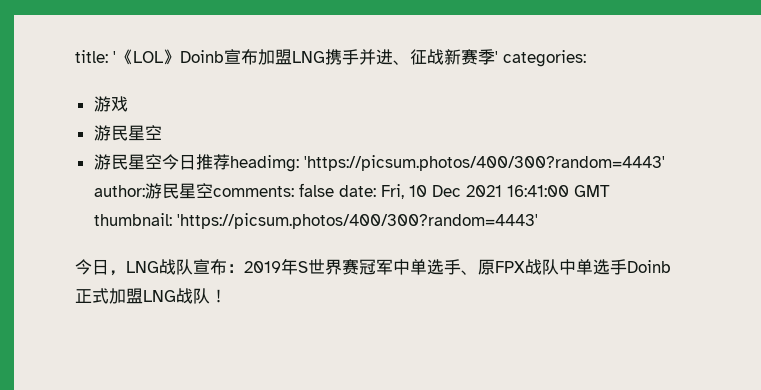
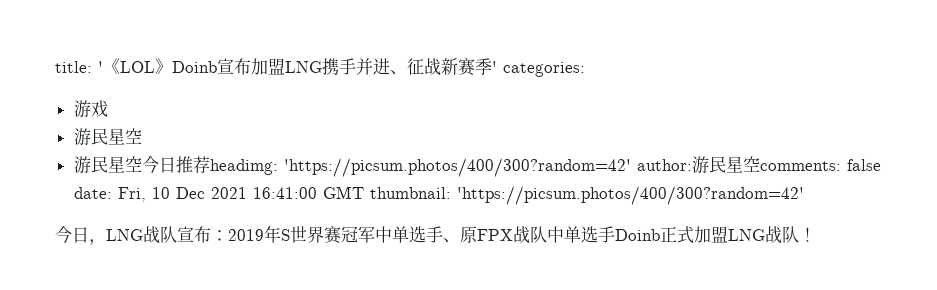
- 游民星空今日推荐headimg: 'https://picsum.photos/400/300?random=4443' author:游民星空comments: false date: Fri, 10 Dec 2021 16:41:00 GMT thumbnail: 'https://picsum.photos/400/300?random=4443'
+ 游民星空今日推荐headimg: 'https://picsum.photos/400/300?random=42' author:游民星空comments: false date: Fri, 10 Dec 2021 16:41:00 GMT thumbnail: 'https://picsum.photos/400/300?random=42'

